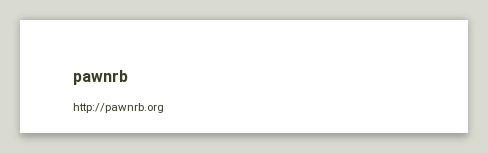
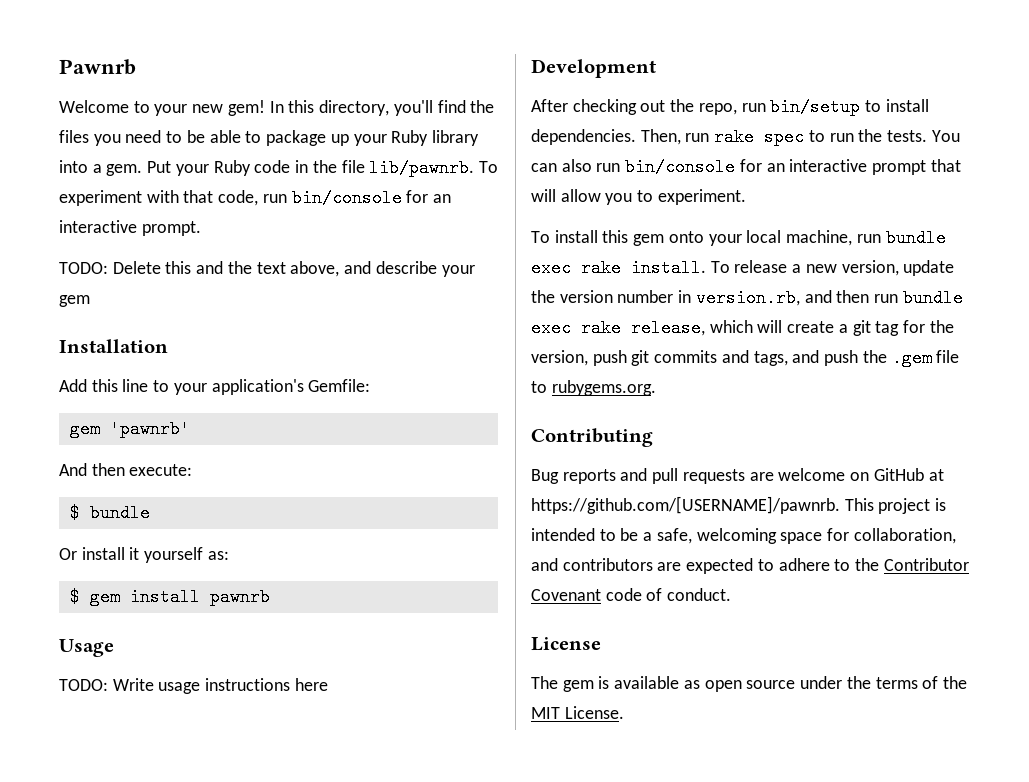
- pawnrb
- http://pawnrb.org
+ Pawnrb
+ Welcome to your new gem! In this directory, you'll find the files you need to be able to package up your Ruby library into a gem. Put your Ruby code in the file lib/pawnrb. To experiment with that code, run bin/console for an interactive prompt.
+ TODO: Delete this and the text above, and describe your gem
+ Installation
+ Add this line to your application's Gemfile:
+ gem 'pawnrb'
+ And then execute:
+ $ bundle
+ Or install it yourself as:
+ $ gem install pawnrb
+ Usage
+ TODO: Write usage instructions here
+ Development
+ After checking out the repo, run bin/setup to install dependencies. Then, run rake spec to run the tests. You can also run bin/console for an interactive prompt that will allow you to experiment.
+ To install this gem onto your local machine, run bundle exec rake install. To release a new version, update the version number in version.rb, and then run bundle exec rake release, which will create a git tag for the version, push git commits and tags, and push the .gem file to rubygems.org.
+ Contributing
+ Bug reports and pull requests are welcome on GitHub at https://github.com/[USERNAME]/pawnrb. This project is intended to be a safe, welcoming space for collaboration, and contributors are expected to adhere to the Contributor Covenant code of conduct.
+ License
+ The gem is available as open source under the terms of the MIT License.

